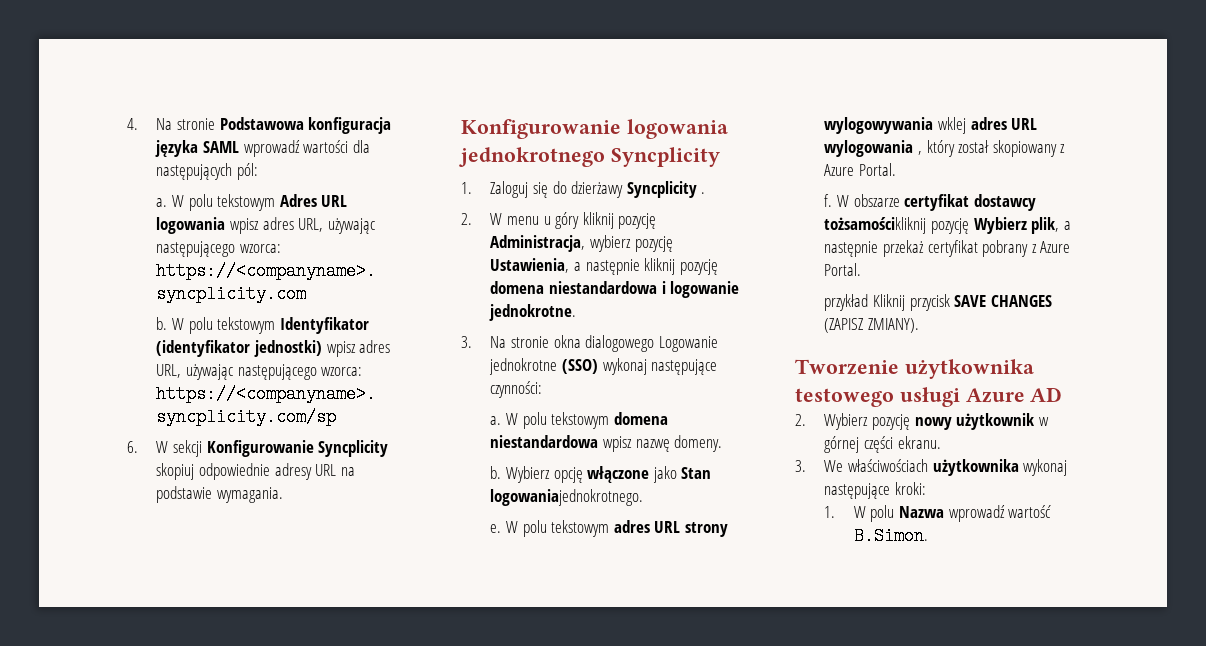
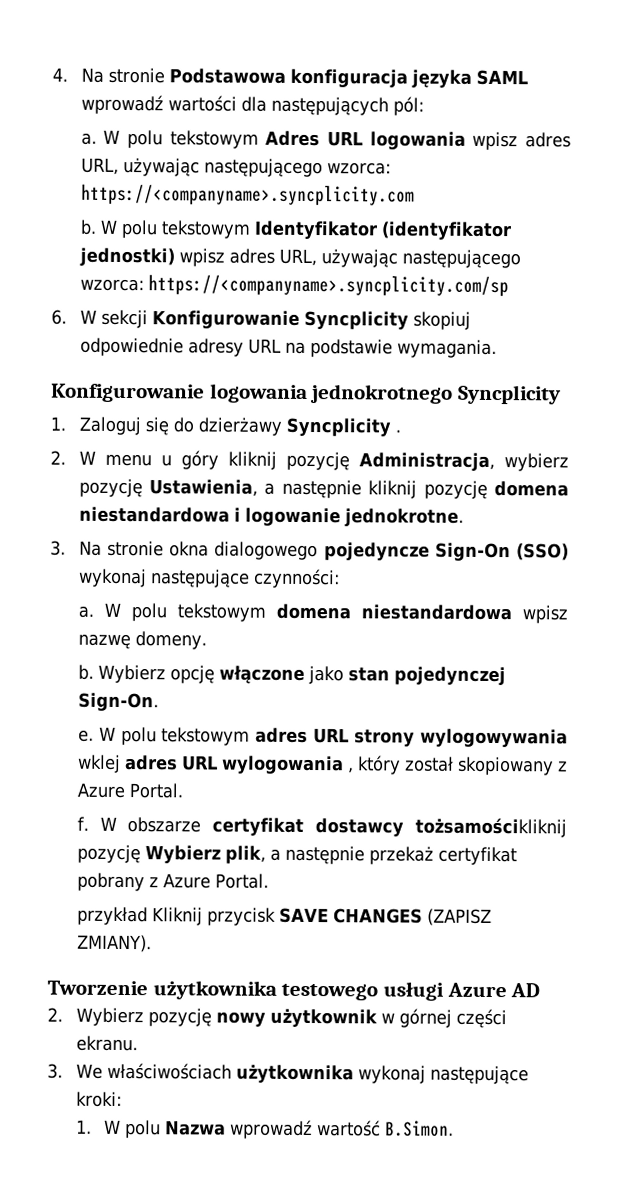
- 3. Na stronie okna dialogowego Logowanie jednokrotne (SSO) wykonaj następujące czynności:
+ 3. Na stronie okna dialogowego pojedyncze Sign-On (SSO) wykonaj następujące czynności:
- Wybierz opcję włączone jako Stan logowaniajednokrotnego.
+ Wybierz opcję włączone jako stan pojedynczej Sign-On.

